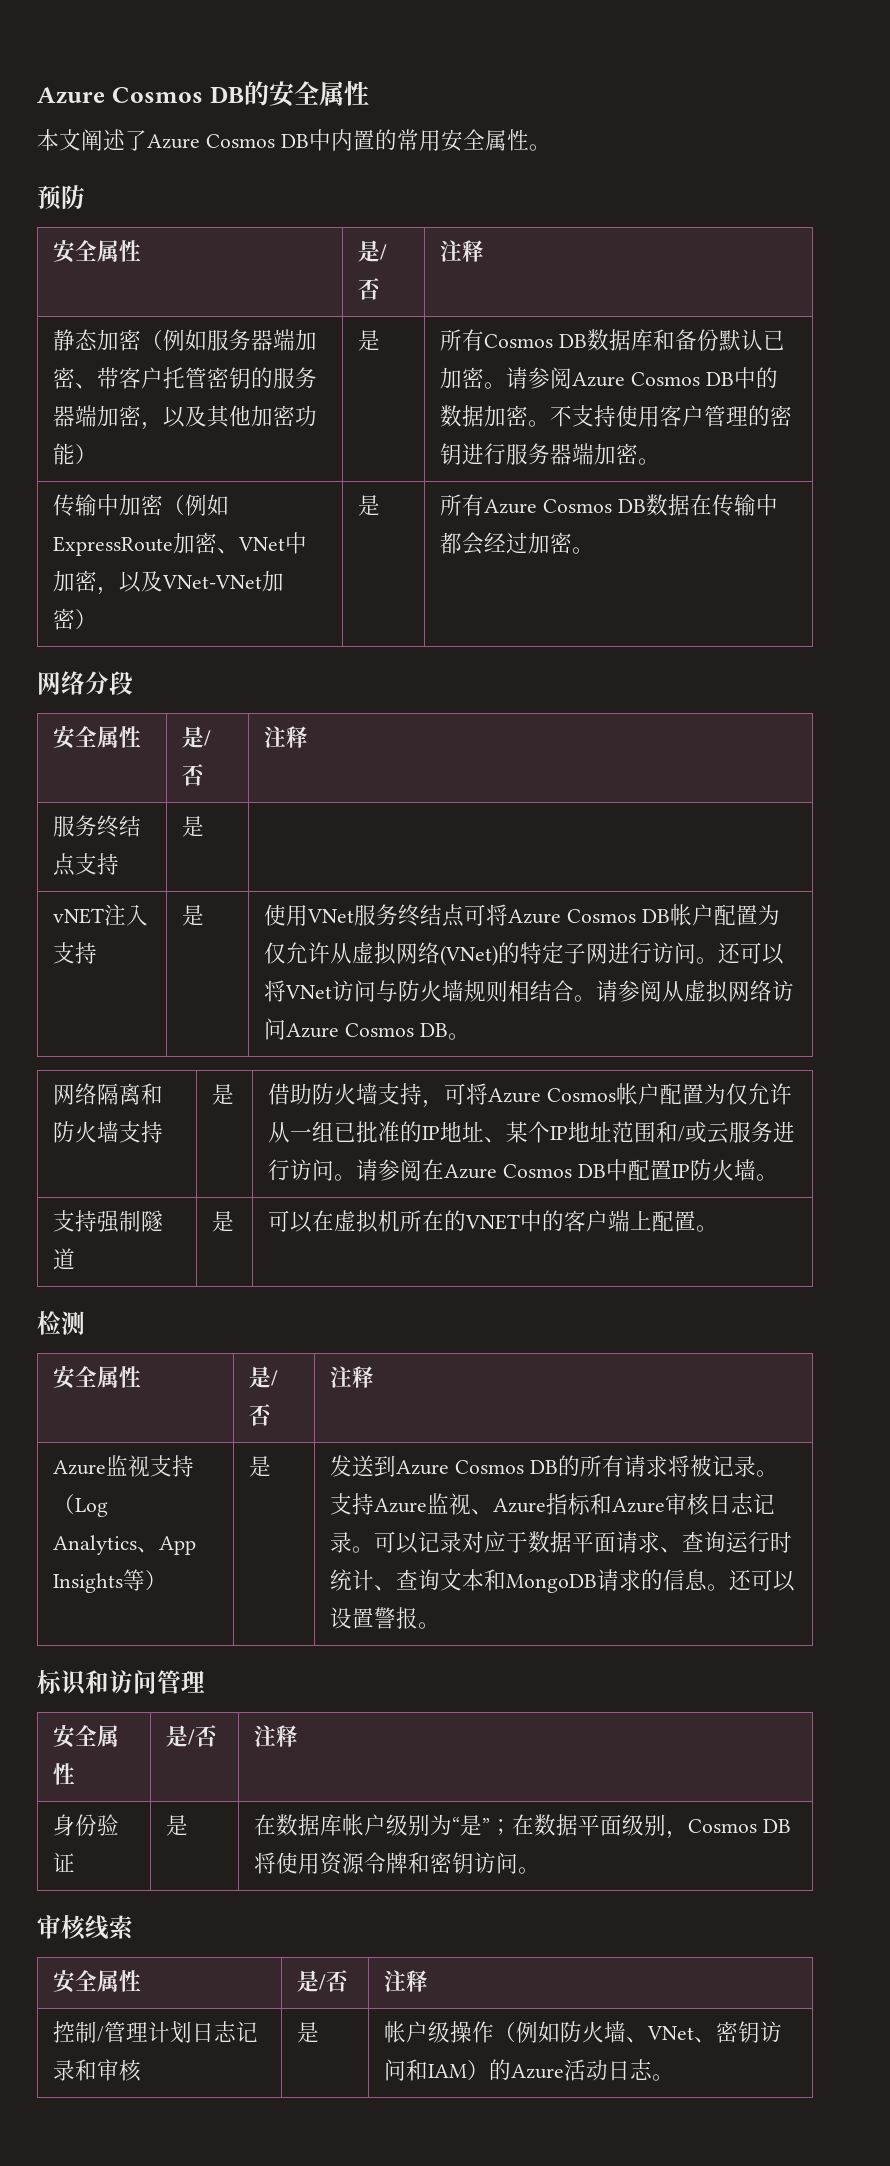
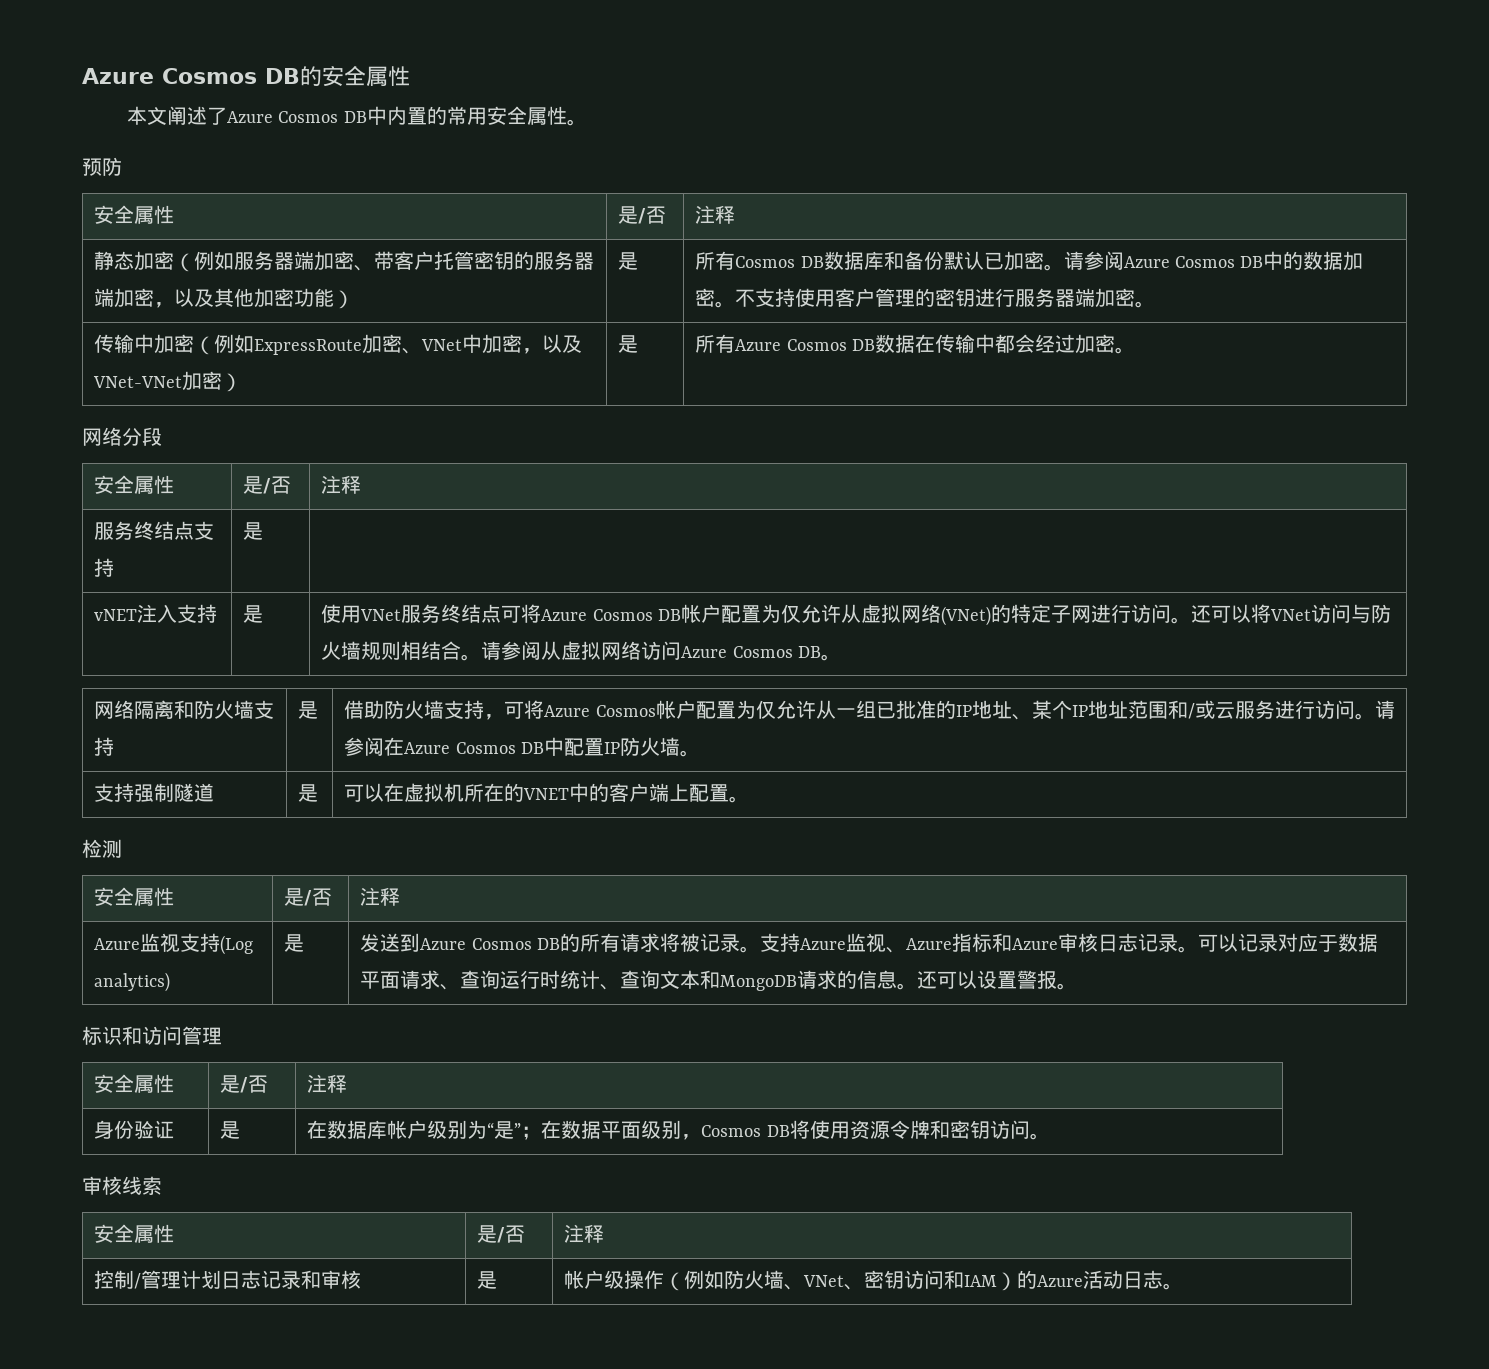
- Azure监视支持（Log Analytics、App Insights等）
+ Azure监视支持(Log analytics)

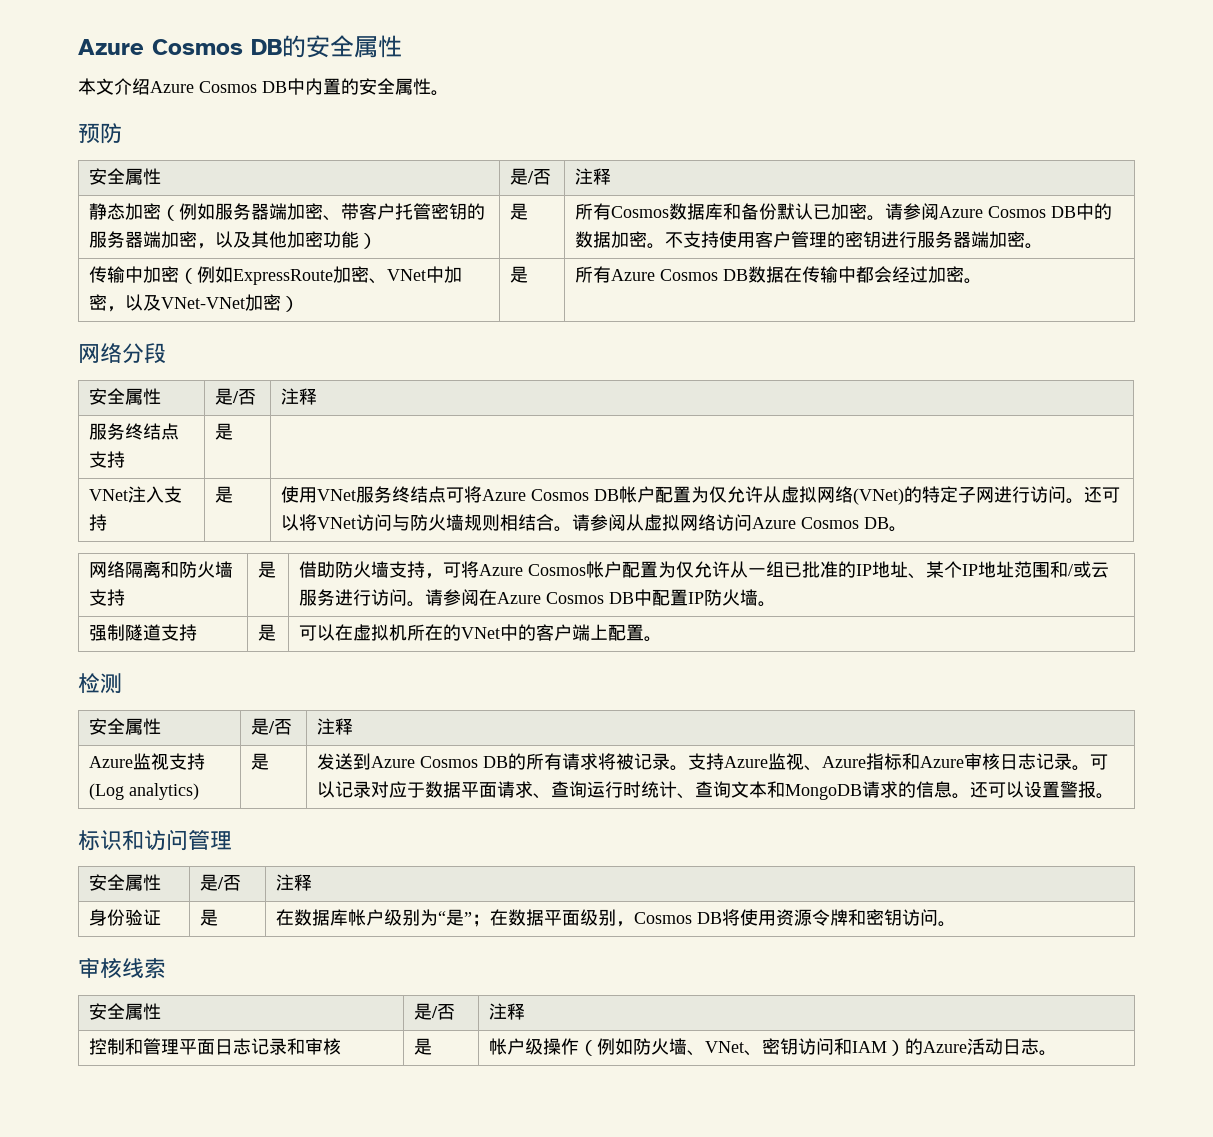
- 本文阐述了Azure Cosmos DB中内置的常用安全属性。
+ 本文介绍Azure Cosmos DB中内置的安全属性。
- 所有Cosmos DB数据库和备份默认已加密。
+ 所有Cosmos数据库和备份默认已加密。
- vNET注入支持
+ VNet注入支持
- 支持强制隧道 | 是 | 可以在虚拟机所在的VNET中的客户端上配置。
+ 强制隧道支持 | 是 | 可以在虚拟机所在的VNet中的客户端上配置。
- 控制/管理计划日志记录和审核 | 是 | 帐户级操作（例如防火墙、VNet、密钥访问和IAM）的Azure活动日志。
+ 控制和管理平面日志记录和审核 | 是 | 帐户级操作（例如防火墙、VNet、密钥访问和IAM）的Azure活动日志。

